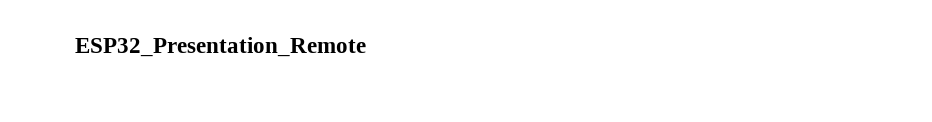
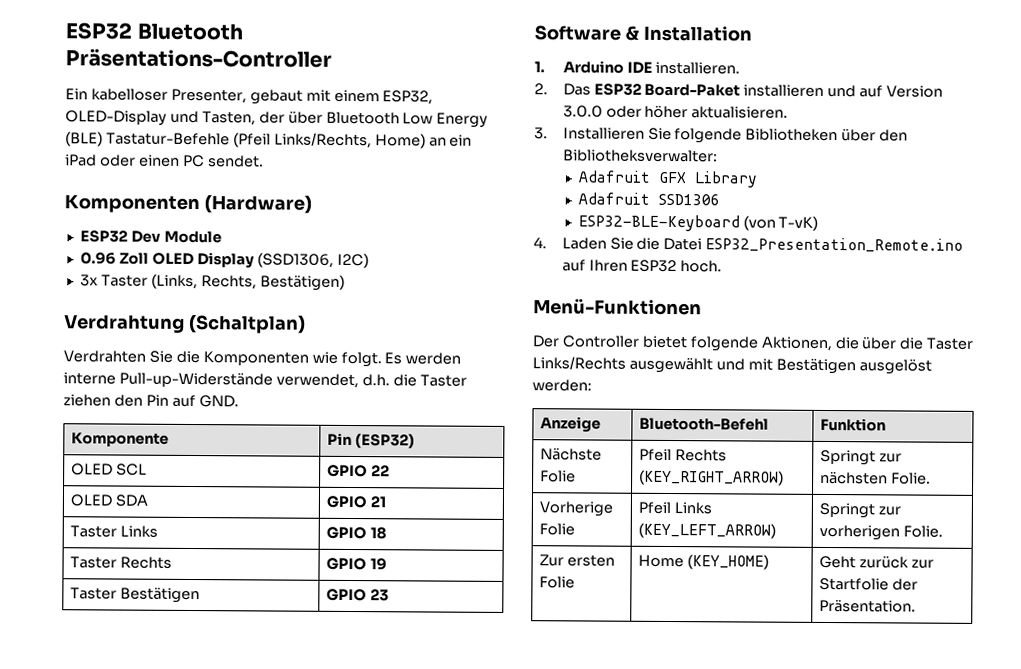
- ESP32_Presentation_Remote
+ ESP32 Bluetooth Präsentations-Controller
+ Ein kabelloser Presenter, gebaut mit einem ESP32, OLED-Display und Tasten, der über Bluetooth Low Energy (BLE) Tastatur-Befehle (Pfeil Links/Rechts, Home) an ein iPad oder einen PC sendet.
+ Komponenten (Hardware)
+ ESP32 Dev Module
+ 0.96 Zoll OLED Display (SSD1306, I2C)
+ 3x Taster (Links, Rechts, Bestätigen)
+ Verdrahtung (Schaltplan)
+ Verdrahten Sie die Komponenten wie folgt. Es werden interne Pull-up-Widerstände verwendet, d.h. die Taster ziehen den Pin auf GND.
+ Komponente | Pin (ESP32)
+ OLED SCL | GPIO 22
+ OLED SDA | GPIO 21
+ Taster Links | GPIO 18
+ Taster Rechts | GPIO 19
+ Taster Bestätigen | GPIO 23
+ Software & Installation
+ 1. Arduino IDE installieren.
+ 2. Das ESP32 Board-Paket installieren und auf Version 3.0.0 oder höher aktualisieren.
+ 3. Installieren Sie folgende Bibliotheken über den Bibliotheksverwalter:
+ Adafruit GFX Library
+ Adafruit SSD1306
+ ESP32-BLE-Keyboard (von T-vK)
+ 4. Laden Sie die Datei ESP32_Presentation_Remote.ino auf Ihren ESP32 hoch.
+ Menü-Funktionen
+ Der Controller bietet folgende Aktionen, die über die Taster Links/Rechts ausgewählt und mit Bestätigen ausgelöst werden:
+ Anzeige | Bluetooth-Befehl | Funktion
+ Nächste Folie | Pfeil Rechts (KEY_RIGHT_ARROW) | Springt zur nächsten Folie.
+ Vorherige Folie | Pfeil Links (KEY_LEFT_ARROW) | Springt zur vorherigen Folie.
+ Zur ersten Folie | Home (KEY_HOME) | Geht zurück zur Startfolie der Präsentation.

